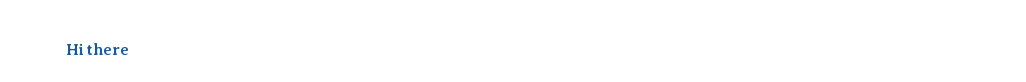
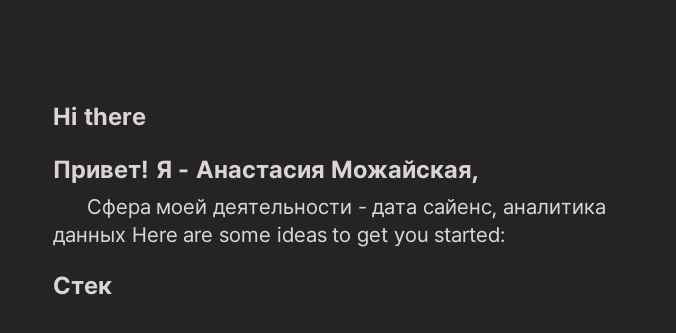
+ Привет! Я - Анастасия Можайская,
+ Сфера моей деятельности - дата сайенс, аналитика данных Here are some ideas to get you started:
+ Стек

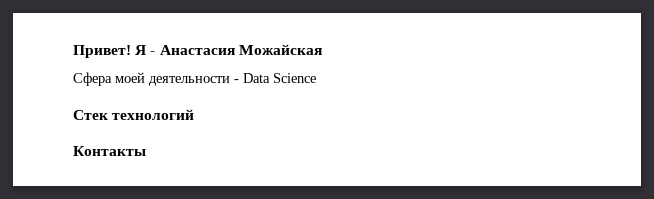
- Hi there
- Я - Анастасия Можайская,
+ Я - Анастасия Можайская
- Сфера моей деятельности - дата сайенс, аналитика данных Here are some ideas to get you started:
+ Сфера моей деятельности - Data Science
- Стек
+ Стек технологий
+ Контакты

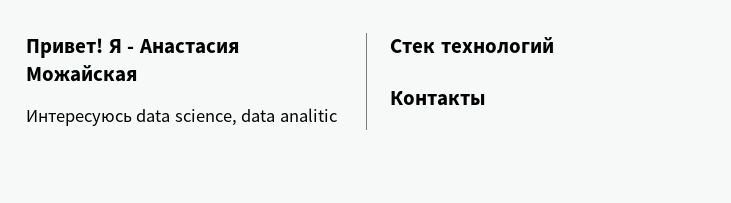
- Сфера моей деятельности - Data Science
+ Интересуюсь data science, data analitic

